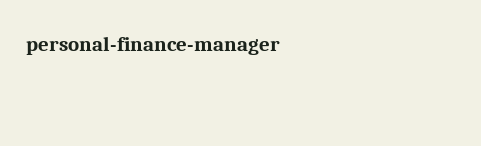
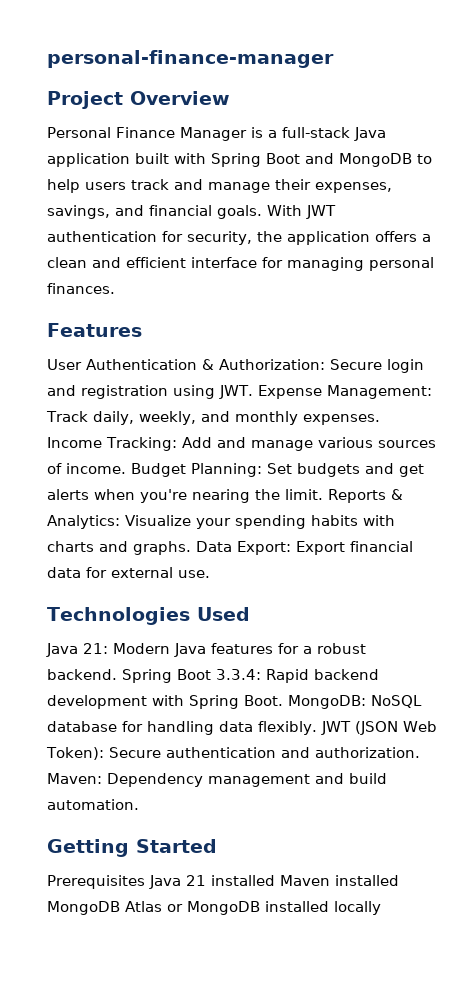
+ Project Overview
+ Personal Finance Manager is a full-stack Java application built with Spring Boot and MongoDB to help users track and manage their expenses, savings, and financial goals. With JWT authentication for security, the application offers a clean and efficient interface for managing personal finances.
+ Features
+ User Authentication & Authorization: Secure login and registration using JWT. Expense Management: Track daily, weekly, and monthly expenses. Income Tracking: Add and manage various sources of income. Budget Planning: Set budgets and get alerts when you're nearing the limit. Reports & Analytics: Visualize your spending habits with charts and graphs. Data Export: Export financial data for external use.
+ Technologies Used
+ Java 21: Modern Java features for a robust backend. Spring Boot 3.3.4: Rapid backend development with Spring Boot. MongoDB: NoSQL database for handling data flexibly. JWT (JSON Web Token): Secure authentication and authorization. Maven: Dependency management and build automation.
+ Getting Started
+ Prerequisites Java 21 installed Maven installed MongoDB Atlas or MongoDB installed locally

